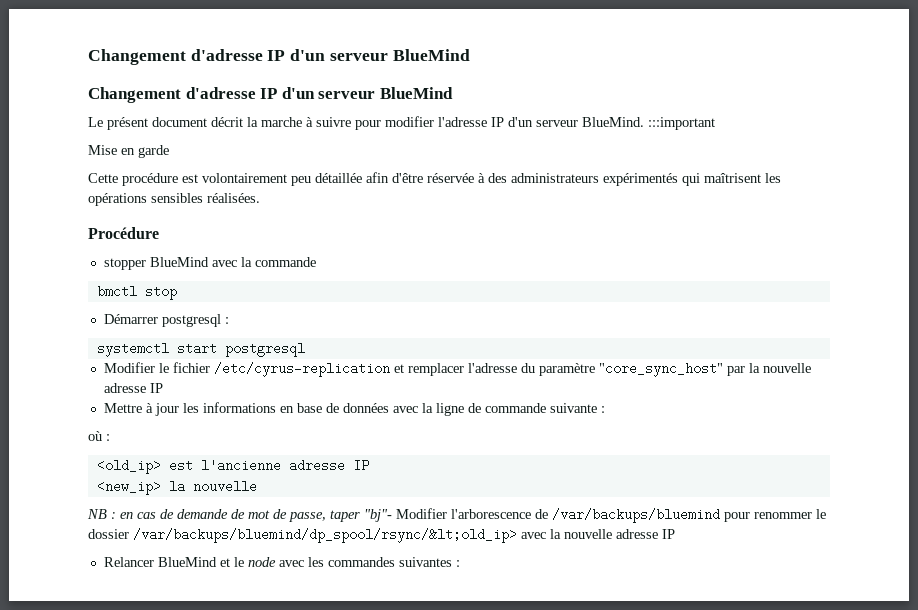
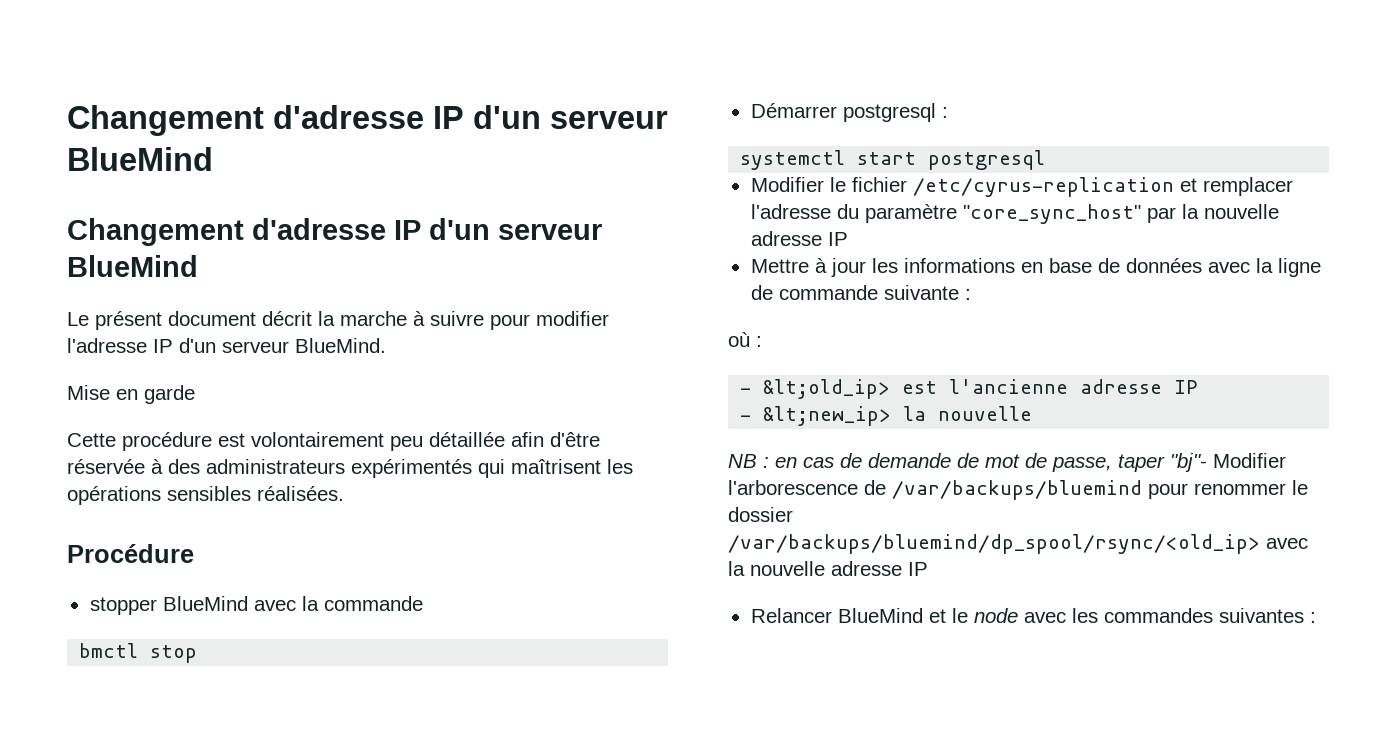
- Le présent document décrit la marche à suivre pour modifier l'adresse IP d'un serveur BlueMind. :::important
+ Le présent document décrit la marche à suivre pour modifier l'adresse IP d'un serveur BlueMind.
- <old_ip> est l'ancienne adresse IP
+ - &lt;old_ip> est l'ancienne adresse IP
- <new_ip> la nouvelle
+ - &lt;new_ip> la nouvelle
- NB : en cas de demande de mot de passe, taper "bj"- Modifier l'arborescence de /var/backups/bluemind pour renommer le dossier /var/backups/bluemind/dp_spool/rsync/&lt;old_ip> avec la nouvelle adresse IP
+ NB : en cas de demande de mot de passe, taper "bj"- Modifier l'arborescence de /var/backups/bluemind pour renommer le dossier /var/backups/bluemind/dp_spool/rsync/<old_ip> avec la nouvelle adresse IP

